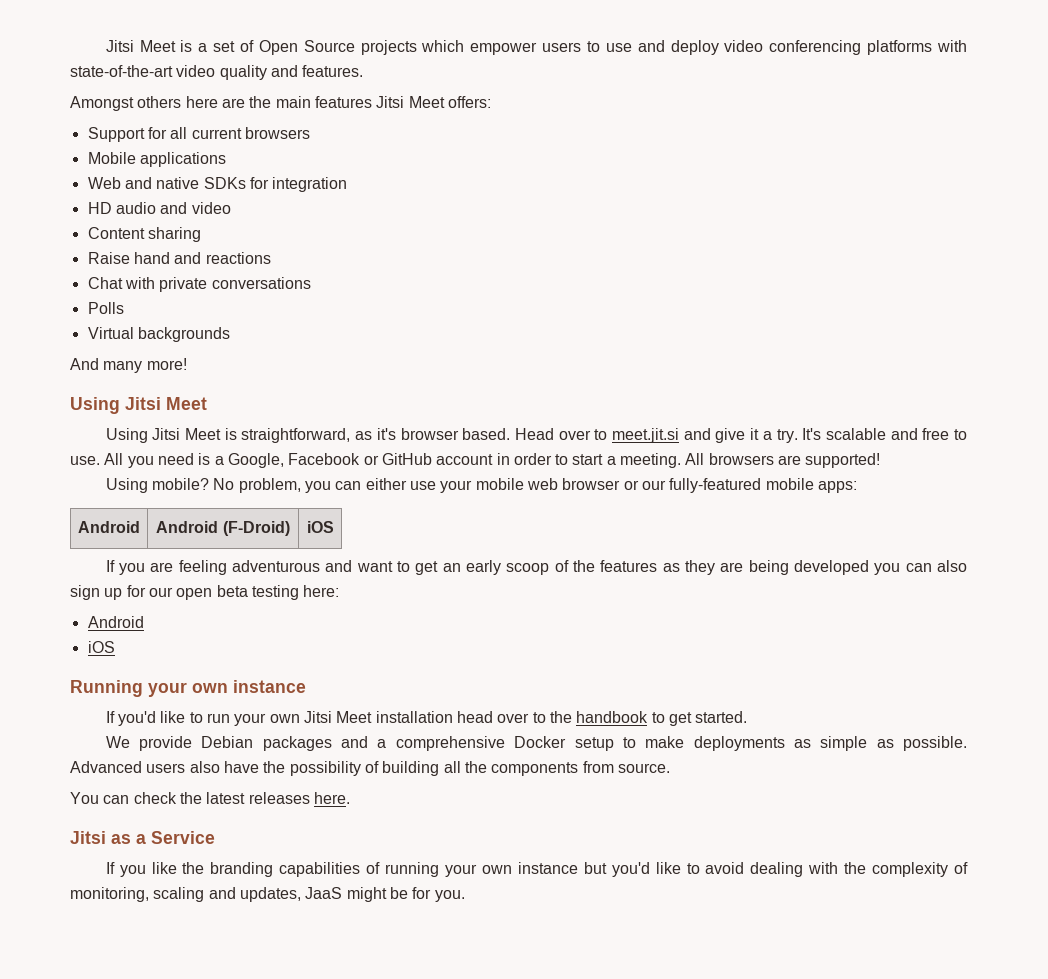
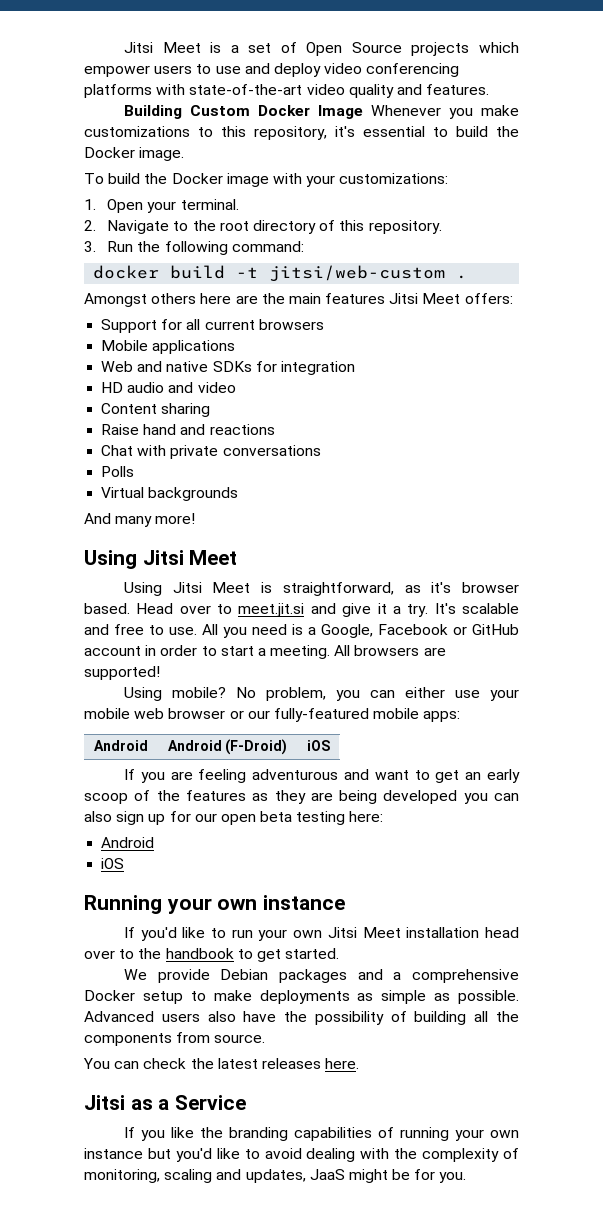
+ Building Custom Docker Image Whenever you make customizations to this repository, it's essential to build the Docker image.
+ To build the Docker image with your customizations:
+ 1. Open your terminal.
+ 2. Navigate to the root directory of this repository.
+ 3. Run the following command:
+ docker build -t jitsi/web-custom .

